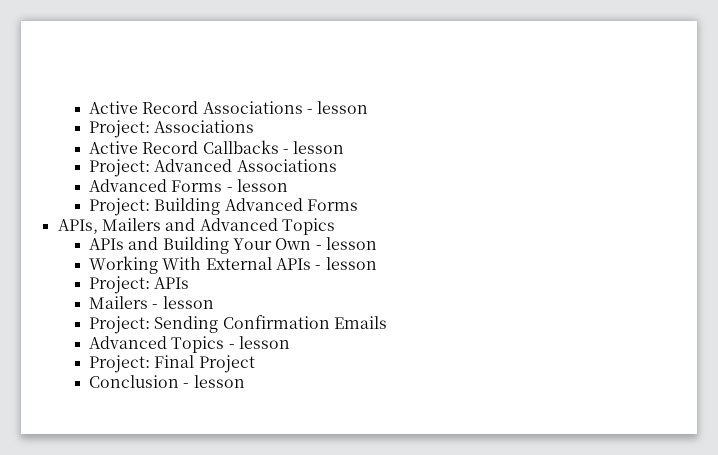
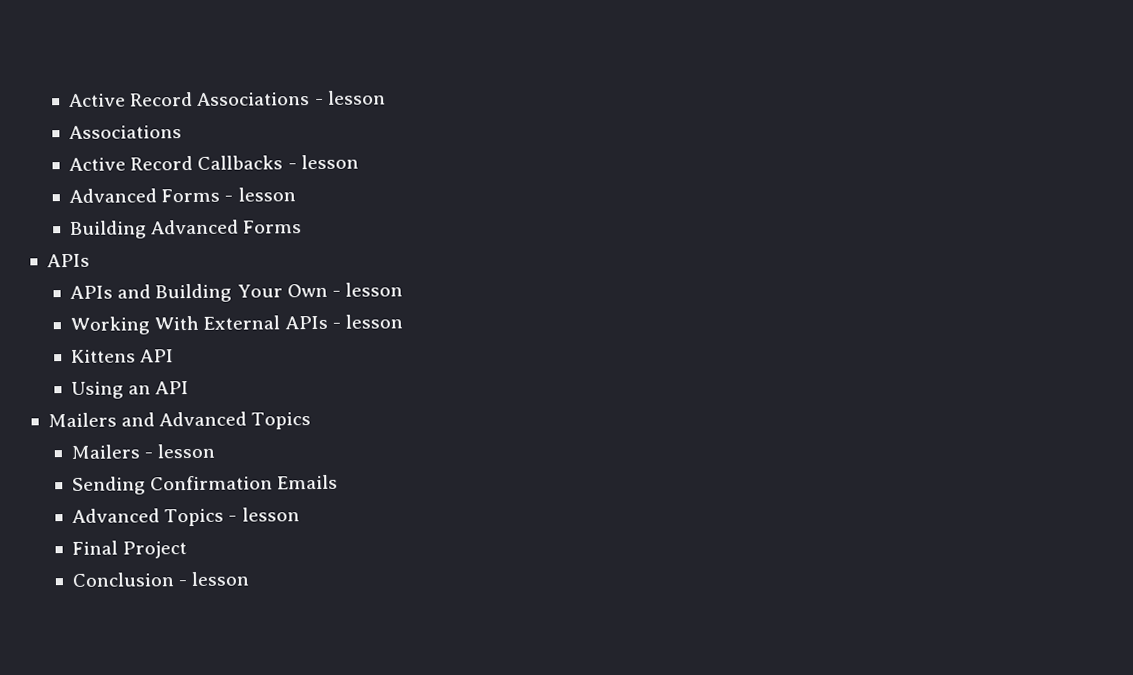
  Active Record Associations - lesson
- Project: Associations
+ Associations
- Project: Advanced Associations
- Project: Building Advanced Forms
- APIs, Mailers and Advanced Topics
+ Building Advanced Forms
+ APIs
- Project: APIs
+ Kittens API
+ Using an API
+ Mailers and Advanced Topics
- Project: Sending Confirmation Emails
+ Sending Confirmation Emails
- Project: Final Project
+ Final Project

